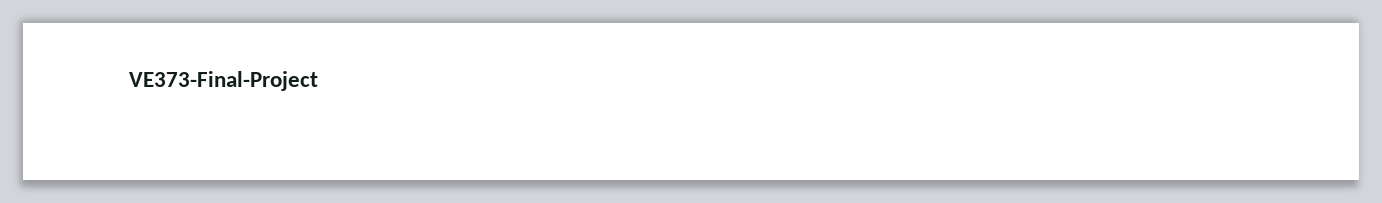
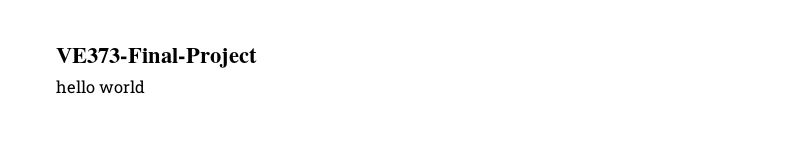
+ hello world

